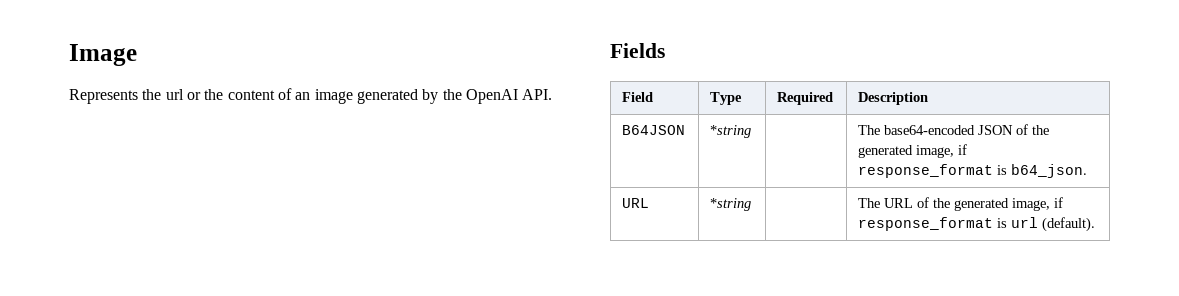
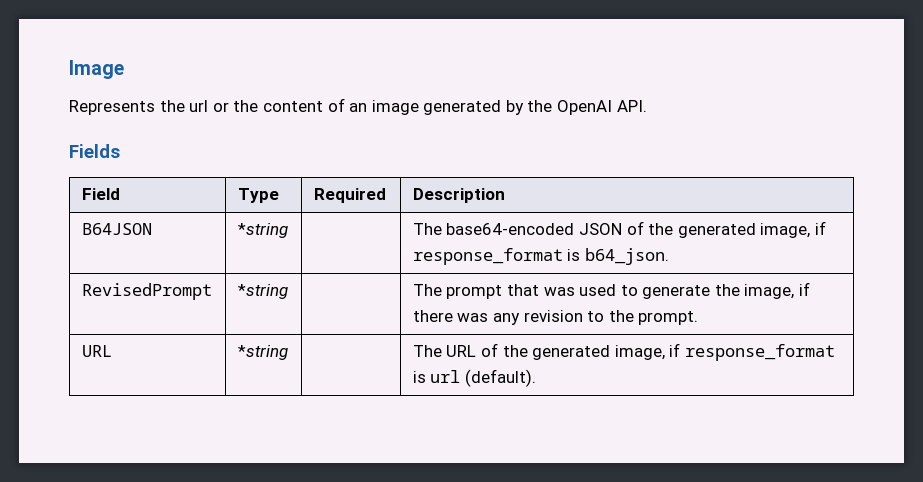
+ RevisedPrompt | *string | | The prompt that was used to generate the image, if there was any revision to the prompt.

